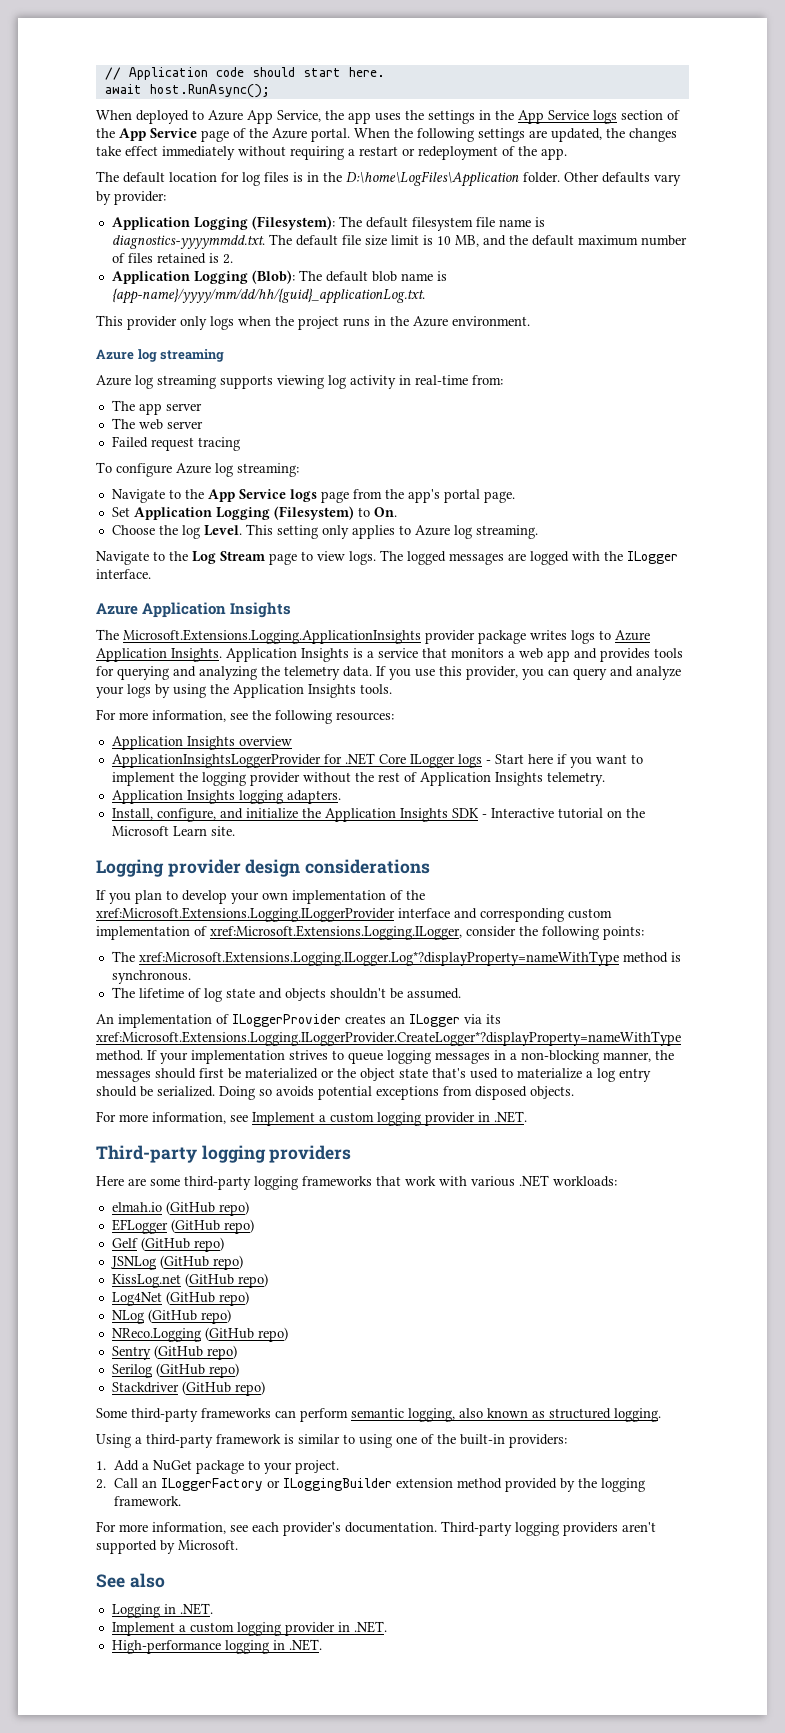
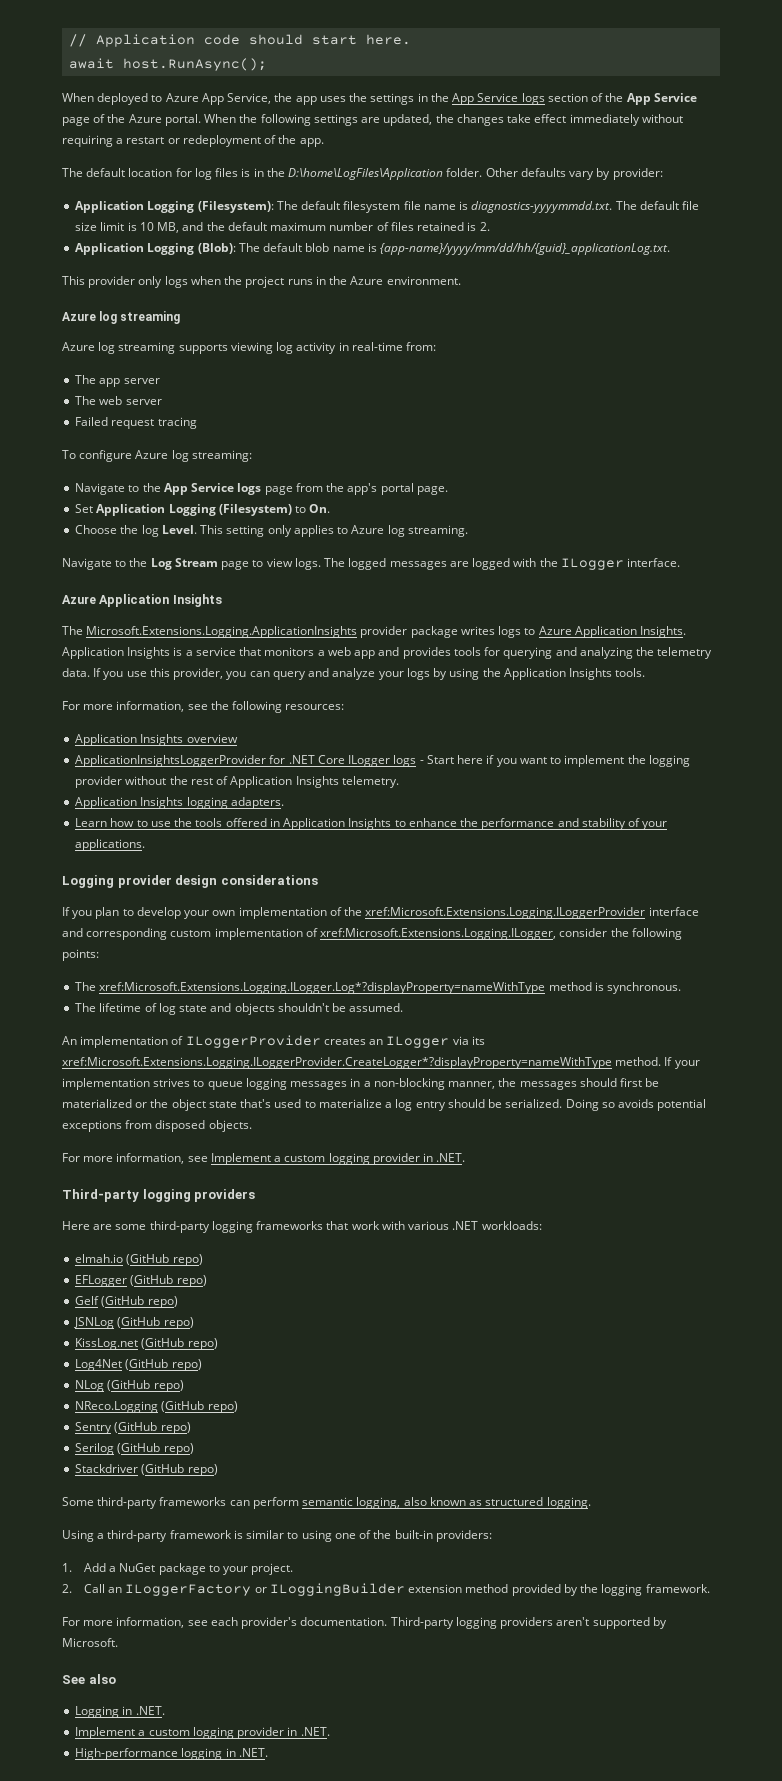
- Install, configure, and initialize the Application Insights SDK - Interactive tutorial on the Microsoft Learn site.
+ Learn how to use the tools offered in Application Insights to enhance the performance and stability of your applications.

